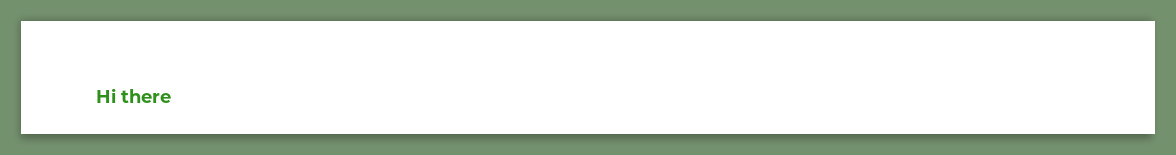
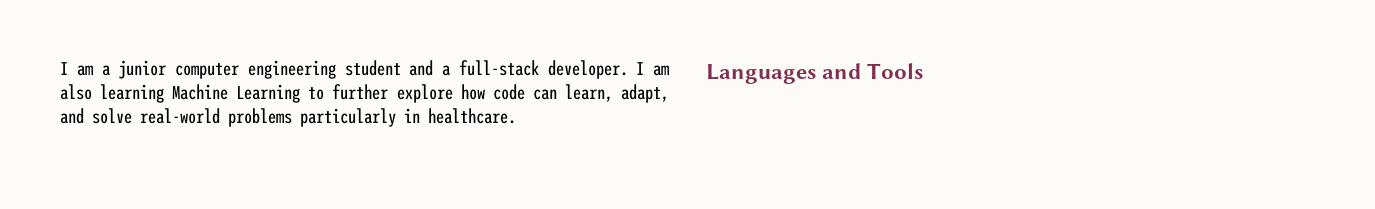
- Hi there
+ I am a junior computer engineering student and a full-stack developer. I am also learning Machine Learning to further explore how code can learn, adapt, and solve real-world problems particularly in healthcare.
+ Languages and Tools

